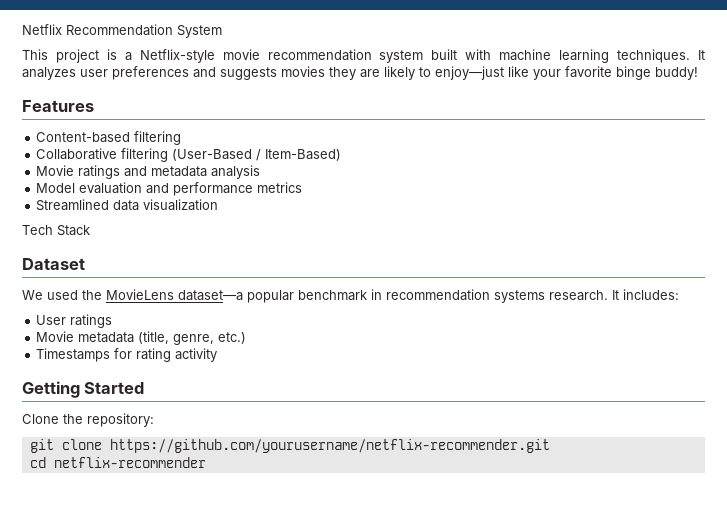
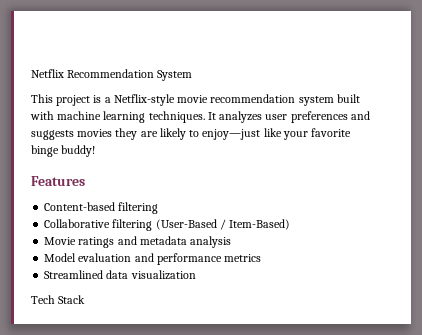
- Dataset
- We used the MovieLens dataset—a popular benchmark in recommendation systems research. It includes:
- User ratings
- Movie metadata (title, genre, etc.)
- Timestamps for rating activity
- Getting Started
- Clone the repository:
- git clone https://github.com/yourusername/netflix-recommender.git
- cd netflix-recommender

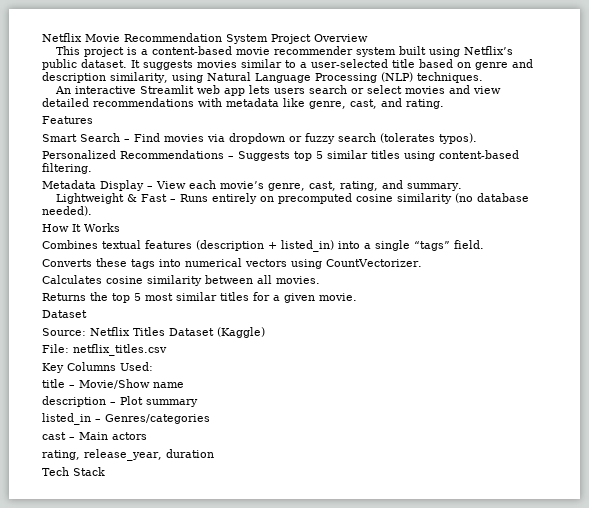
- Netflix Recommendation System
+ Netflix Movie Recommendation System Project Overview
- This project is a Netflix-style movie recommendation system built with machine learning techniques. It analyzes user preferences and suggests movies they are likely to enjoy—just like your favorite binge buddy!
+ This project is a content-based movie recommender system built using Netflix’s public dataset. It suggests movies similar to a user-selected title based on genre and description similarity, using Natural Language Processing (NLP) techniques.
+ An interactive Streamlit web app lets users search or select movies and view detailed recommendations with metadata like genre, cast, and rating.
  Features
- Content-based filtering
- Collaborative filtering (User-Based / Item-Based)
- Movie ratings and metadata analysis
- Model evaluation and performance metrics
- Streamlined data visualization
+ Smart Search – Find movies via dropdown or fuzzy search (tolerates typos).
+ Personalized Recommendations – Suggests top 5 similar titles using content-based filtering.
+ Metadata Display – View each movie’s genre, cast, rating, and summary.
+ Lightweight & Fast – Runs entirely on precomputed cosine similarity (no database needed).
+ How It Works
+ Combines textual features (description + listed_in) into a single “tags” field.
+ Converts these tags into numerical vectors using CountVectorizer.
+ Calculates cosine similarity between all movies.
+ Returns the top 5 most similar titles for a given movie.
+ Dataset
+ Source: Netflix Titles Dataset (Kaggle)
+ File: netflix_titles.csv
+ Key Columns Used:
+ title – Movie/Show name
+ description – Plot summary
+ listed_in – Genres/categories
+ cast – Main actors
+ rating, release_year, duration

